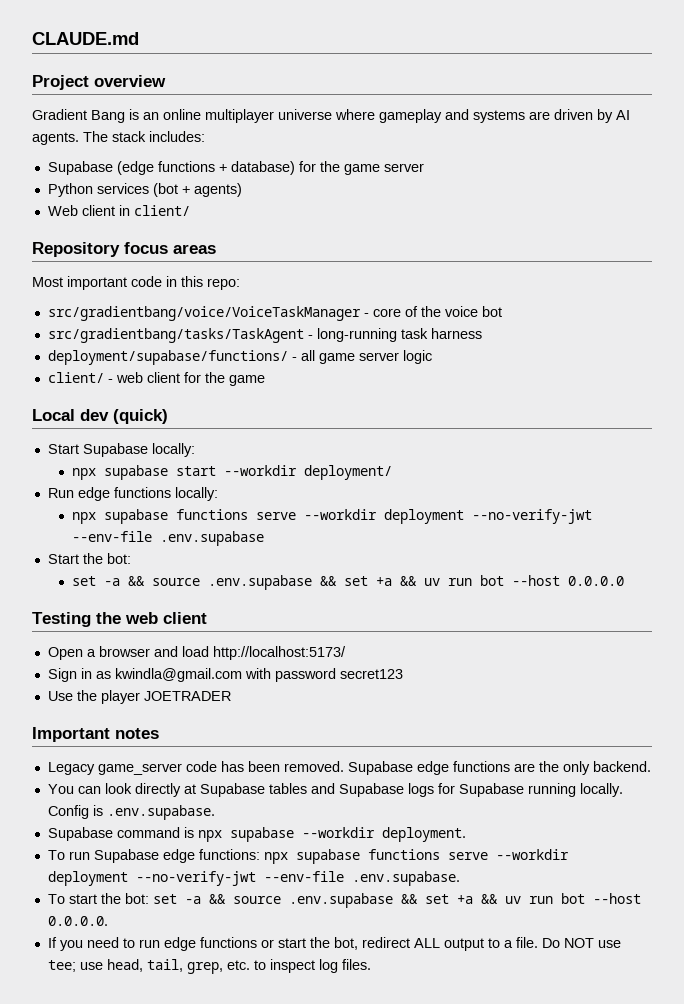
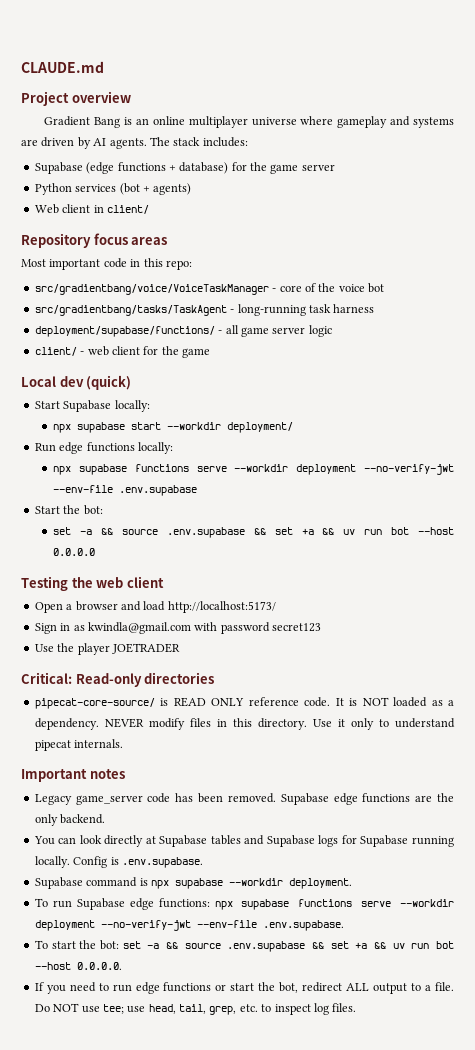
+ Critical: Read-only directories
+ pipecat-core-source/ is READ ONLY reference code. It is NOT loaded as a dependency. NEVER modify files in this directory. Use it only to understand pipecat internals.

